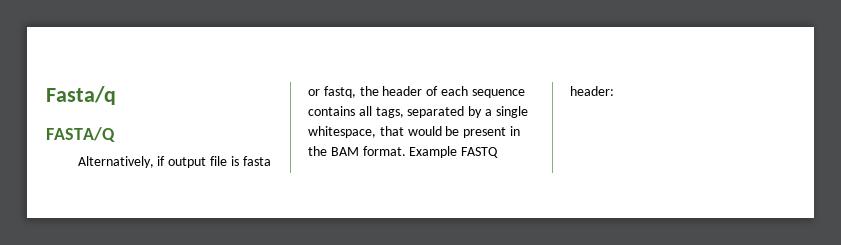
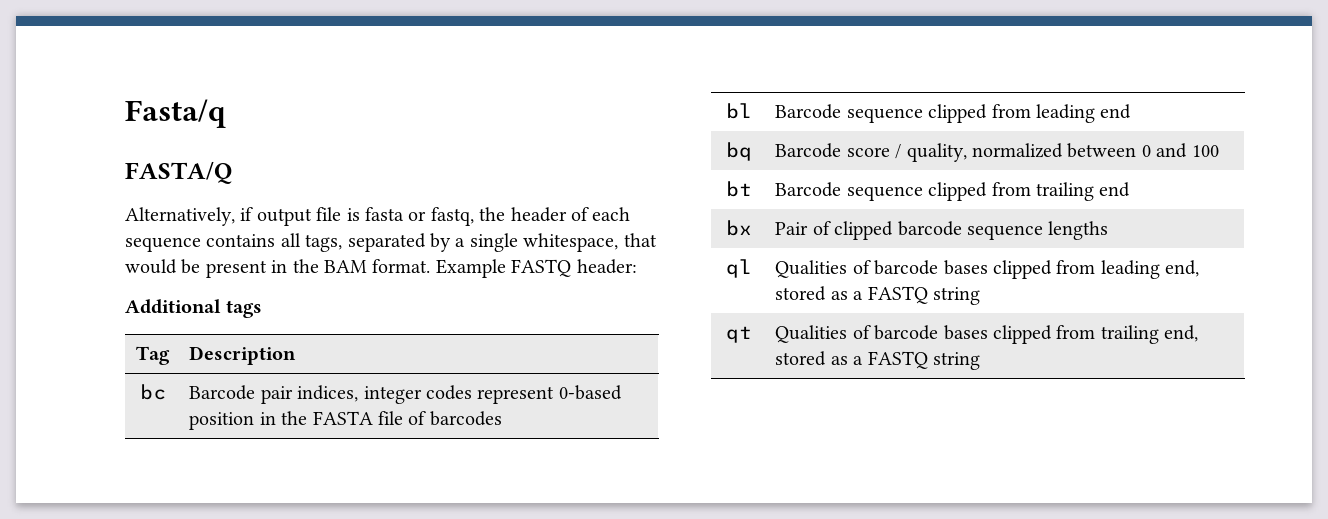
+ Additional tags
+ Tag | Description
+ bc | Barcode pair indices, integer codes represent 0-based position in the FASTA file of barcodes
+ bl | Barcode sequence clipped from leading end
+ bq | Barcode score / quality, normalized between 0 and 100
+ bt | Barcode sequence clipped from trailing end
+ bx | Pair of clipped barcode sequence lengths
+ ql | Qualities of barcode bases clipped from leading end, stored as a FASTQ string
+ qt | Qualities of barcode bases clipped from trailing end, stored as a FASTQ string

